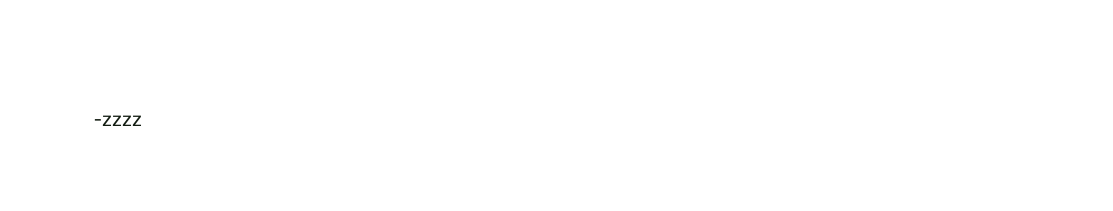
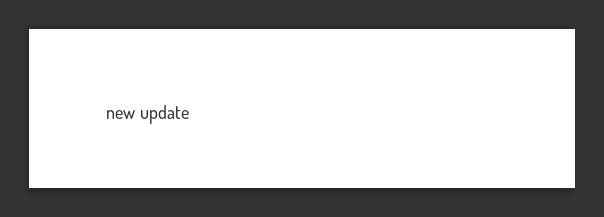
- -zzzz
+ new update

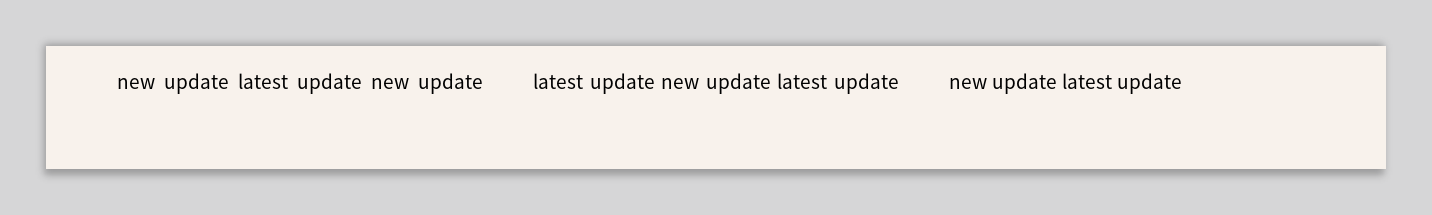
- new update
+ new update latest update new update latest update new update latest update new update latest update

